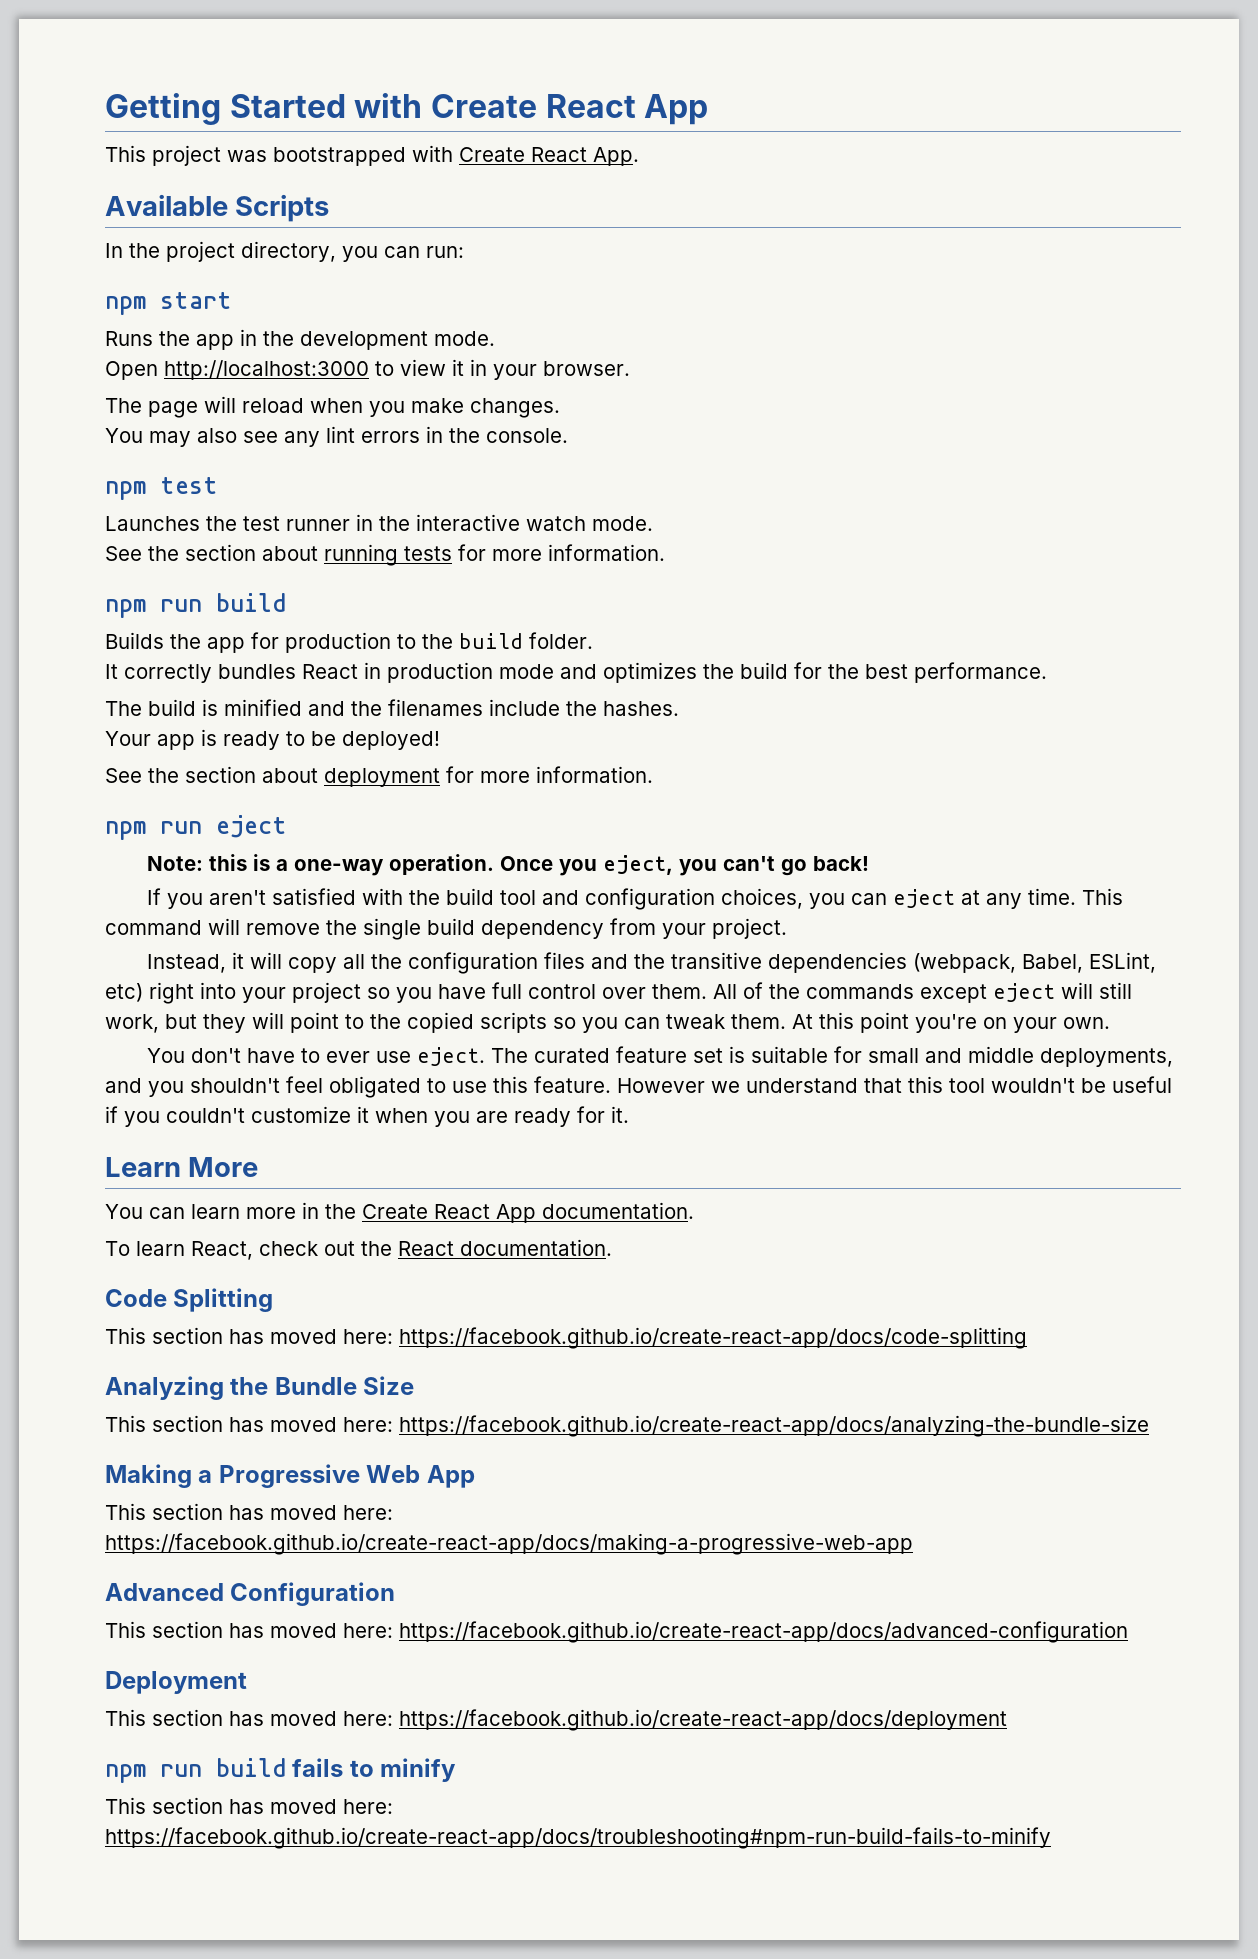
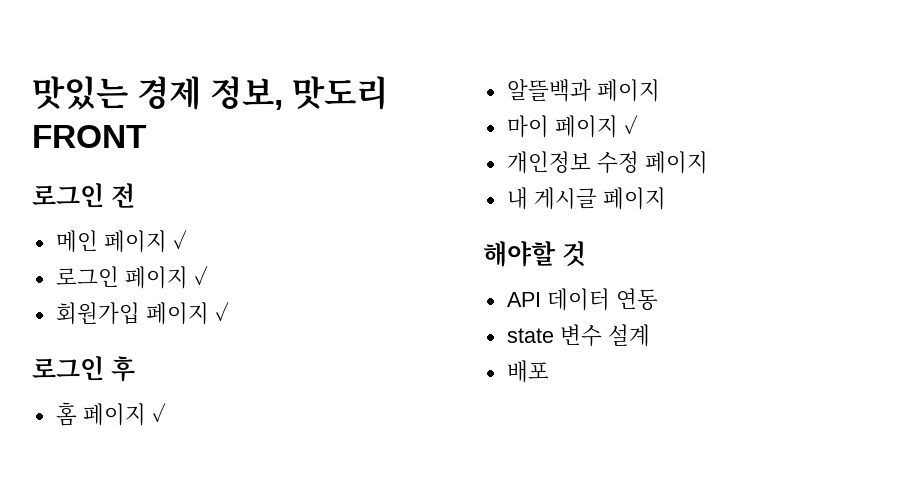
- Getting Started with Create React App
- This project was bootstrapped with Create React App.
- Available Scripts
- In the project directory, you can run:
- npm start
- Runs the app in the development mode.
- Open http://localhost:3000 to view it in your browser.
- The page will reload when you make changes.
- You may also see any lint errors in the console.
- npm test
- Launches the test runner in the interactive watch mode.
- See the section about running tests for more information.
- npm run build
- Builds the app for production to the build folder.
- It correctly bundles React in production mode and optimizes the build for the best performance.
- The build is minified and the filenames include the hashes.
- Your app is ready to be deployed!
- See the section about deployment for more information.
- npm run eject
- Note: this is a one-way operation. Once you eject, you can't go back!
- If you aren't satisfied with the build tool and configuration choices, you can eject at any time. This command will remove the single build dependency from your project.
- Instead, it will copy all the configuration files and the transitive dependencies (webpack, Babel, ESLint, etc) right into your project so you have full control over them. All of the commands except eject will still work, but they will point to the copied scripts so you can tweak them. At this point you're on your own.
- You don't have to ever use eject. The curated feature set is suitable for small and middle deployments, and you shouldn't feel obligated to use this feature. However we understand that this tool wouldn't be useful if you couldn't customize it when you are ready for it.
- Learn More
- You can learn more in the Create React App documentation.
- To learn React, check out the React documentation.
- Code Splitting
- This section has moved here: https://facebook.github.io/create-react-app/docs/code-splitting
- Analyzing the Bundle Size
- This section has moved here: https://facebook.github.io/create-react-app/docs/analyzing-the-bundle-size
- Making a Progressive Web App
- This section has moved here: https://facebook.github.io/create-react-app/docs/making-a-progressive-web-app
- Advanced Configuration
- This section has moved here: https://facebook.github.io/create-react-app/docs/advanced-configuration
- Deployment
- This section has moved here: https://facebook.github.io/create-react-app/docs/deployment
- npm run build fails to minify
- This section has moved here: https://facebook.github.io/create-react-app/docs/troubleshooting#npm-run-build-fails-to-minify
+ 맛있는 경제 정보, 맛도리 FRONT
+ 로그인 전
+ 메인 페이지 ✓
+ 로그인 페이지 ✓
+ 회원가입 페이지 ✓
+ 로그인 후
+ 홈 페이지 ✓
+ 알뜰백과 페이지
+ 마이 페이지 ✓
+ 개인정보 수정 페이지
+ 내 게시글 페이지
+ 해야할 것
+ API 데이터 연동
+ state 변수 설계
+ 배포

